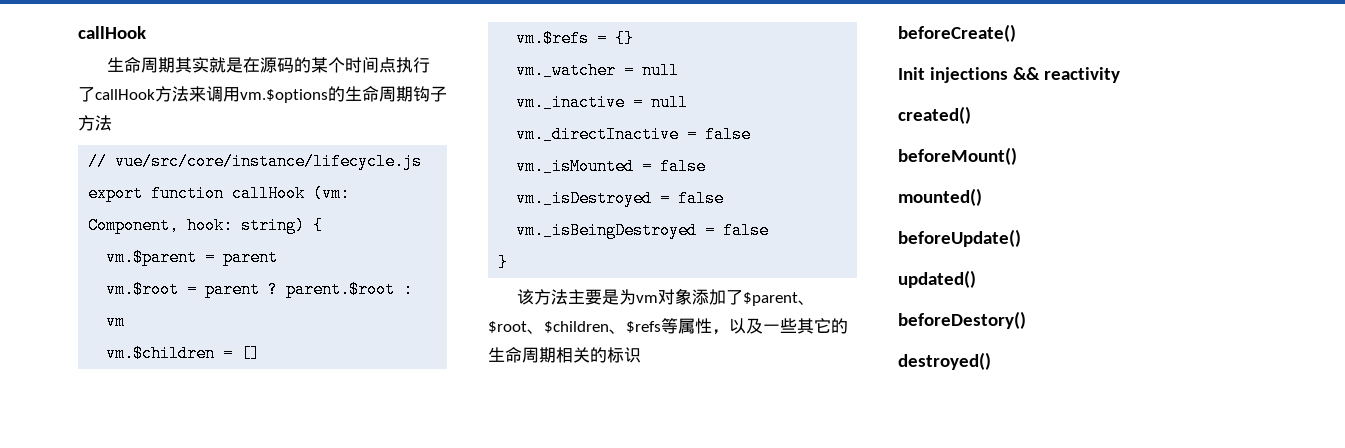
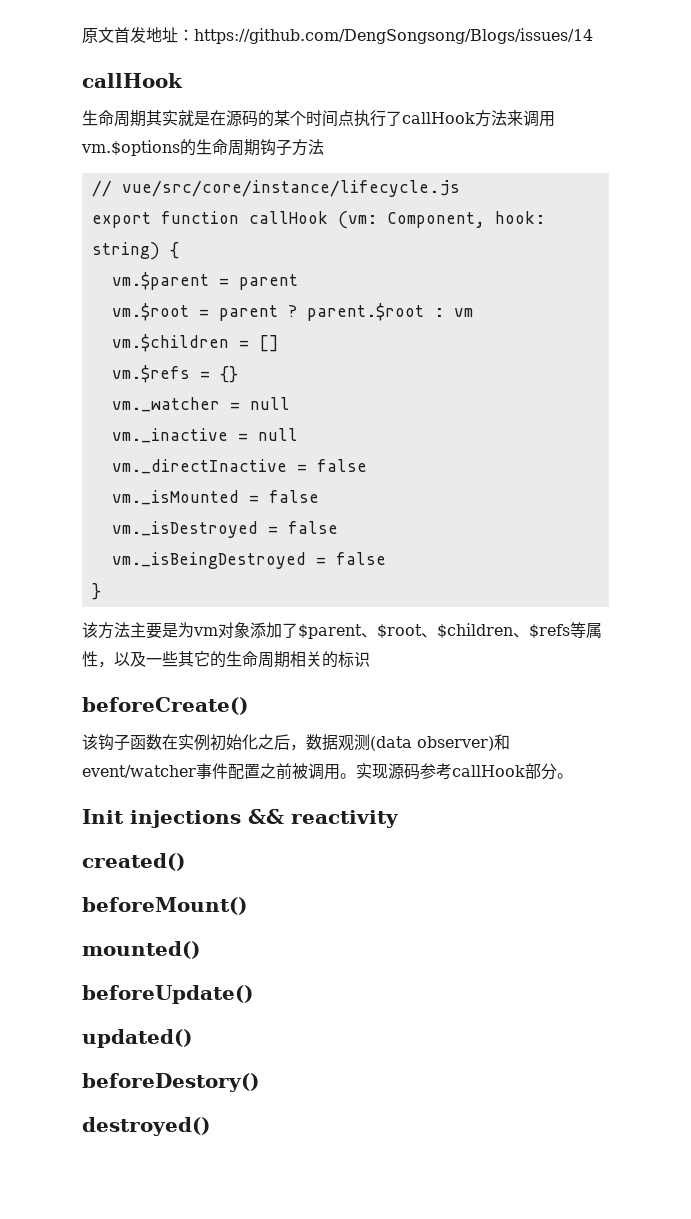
+ 原文首发地址：https://github.com/DengSongsong/Blogs/issues/14
+ 该钩子函数在实例初始化之后，数据观测(data observer)和event/watcher事件配置之前被调用。实现源码参考callHook部分。

